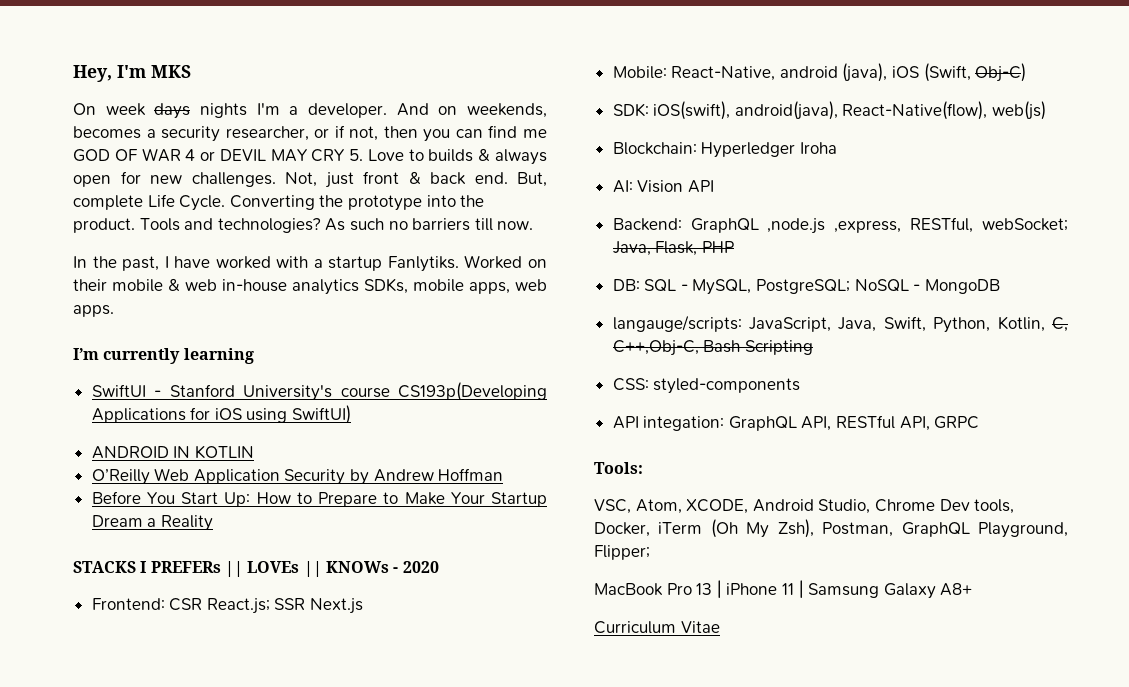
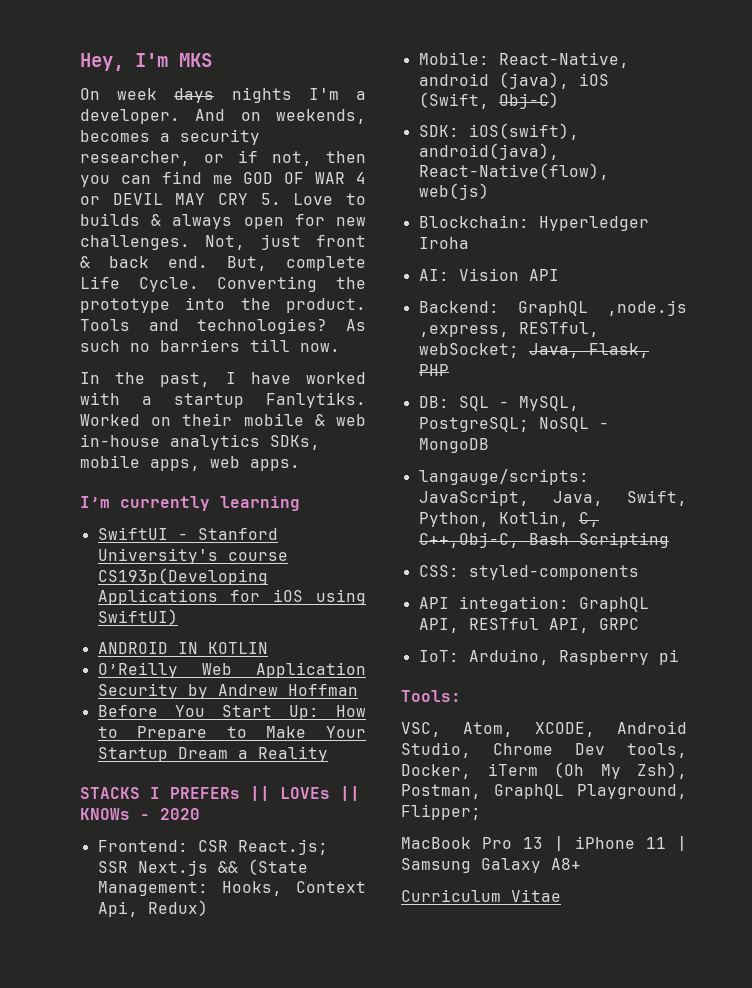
- Frontend: CSR React.js; SSR Next.js
+ Frontend: CSR React.js; SSR Next.js && (State Management: Hooks, Context Api, Redux)
+ IoT: Arduino, Raspberry pi

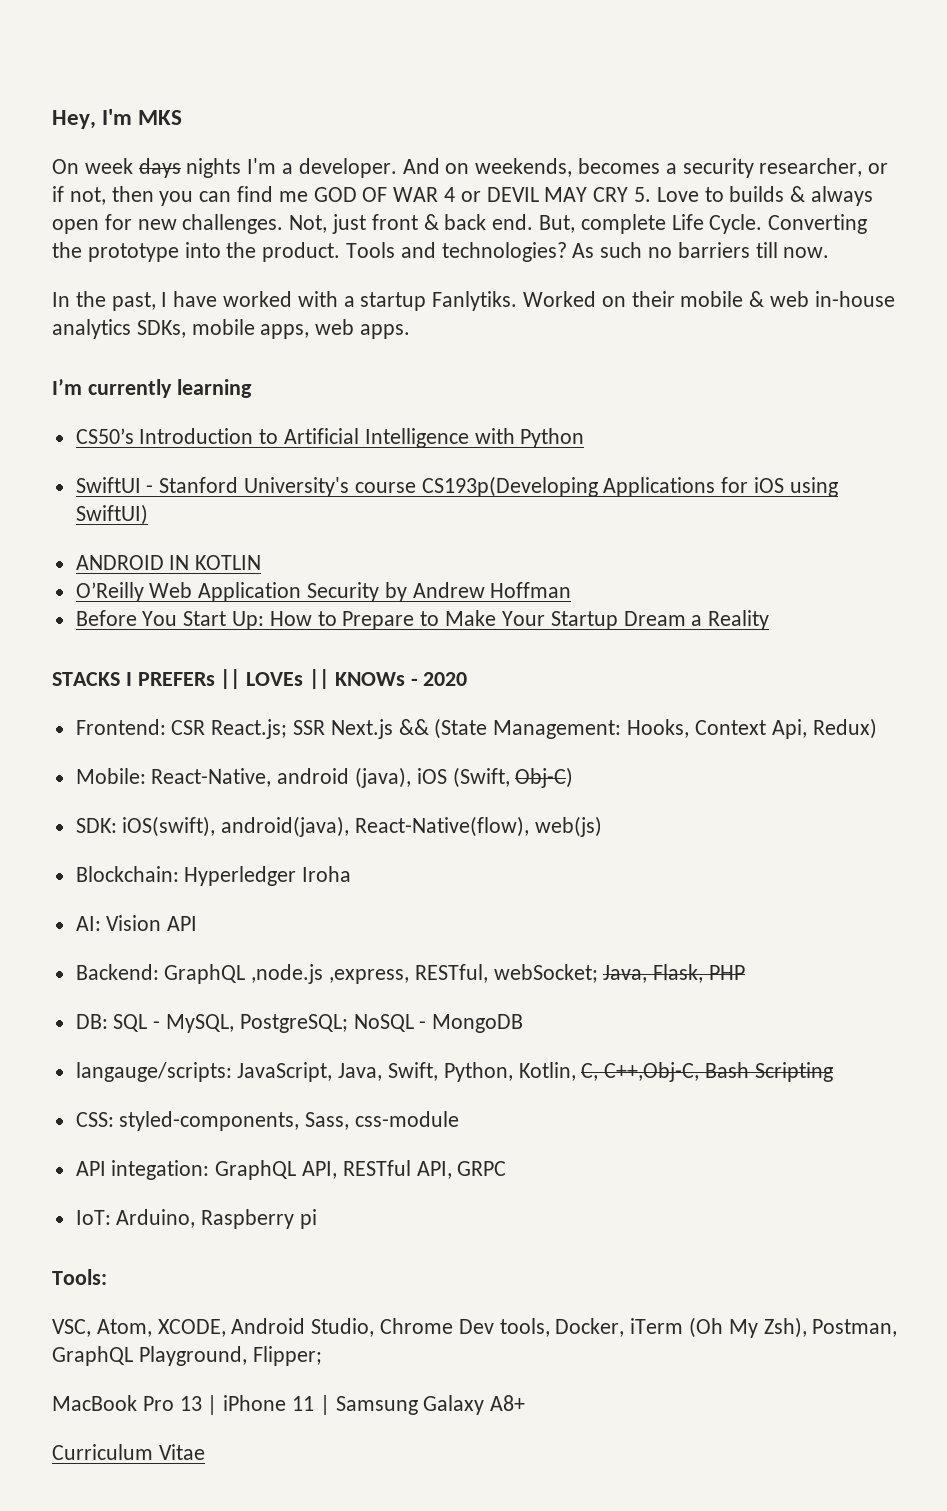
+ CS50’s Introduction to Artificial Intelligence with Python
- CSS: styled-components
+ CSS: styled-components, Sass, css-module

